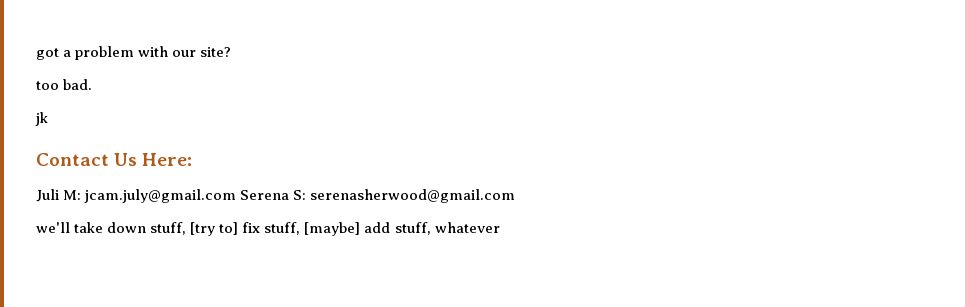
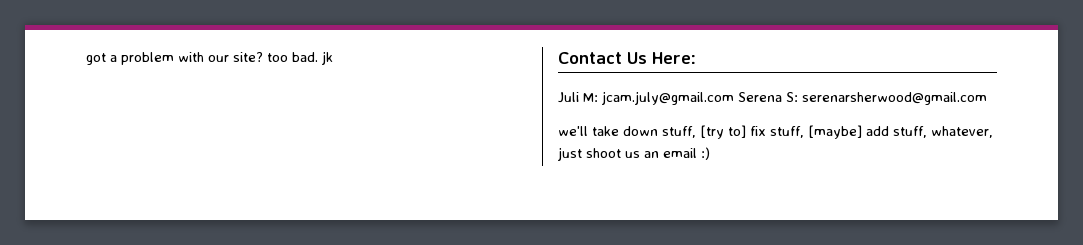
- got a problem with our site?
- too bad.
- jk
+ got a problem with our site? too bad. jk
- Juli M: jcam.july@gmail.com Serena S: serenasherwood@gmail.com
+ Juli M: jcam.july@gmail.com Serena S: serenarsherwood@gmail.com
- we'll take down stuff, [try to] fix stuff, [maybe] add stuff, whatever
+ we'll take down stuff, [try to] fix stuff, [maybe] add stuff, whatever, just shoot us an email :)

